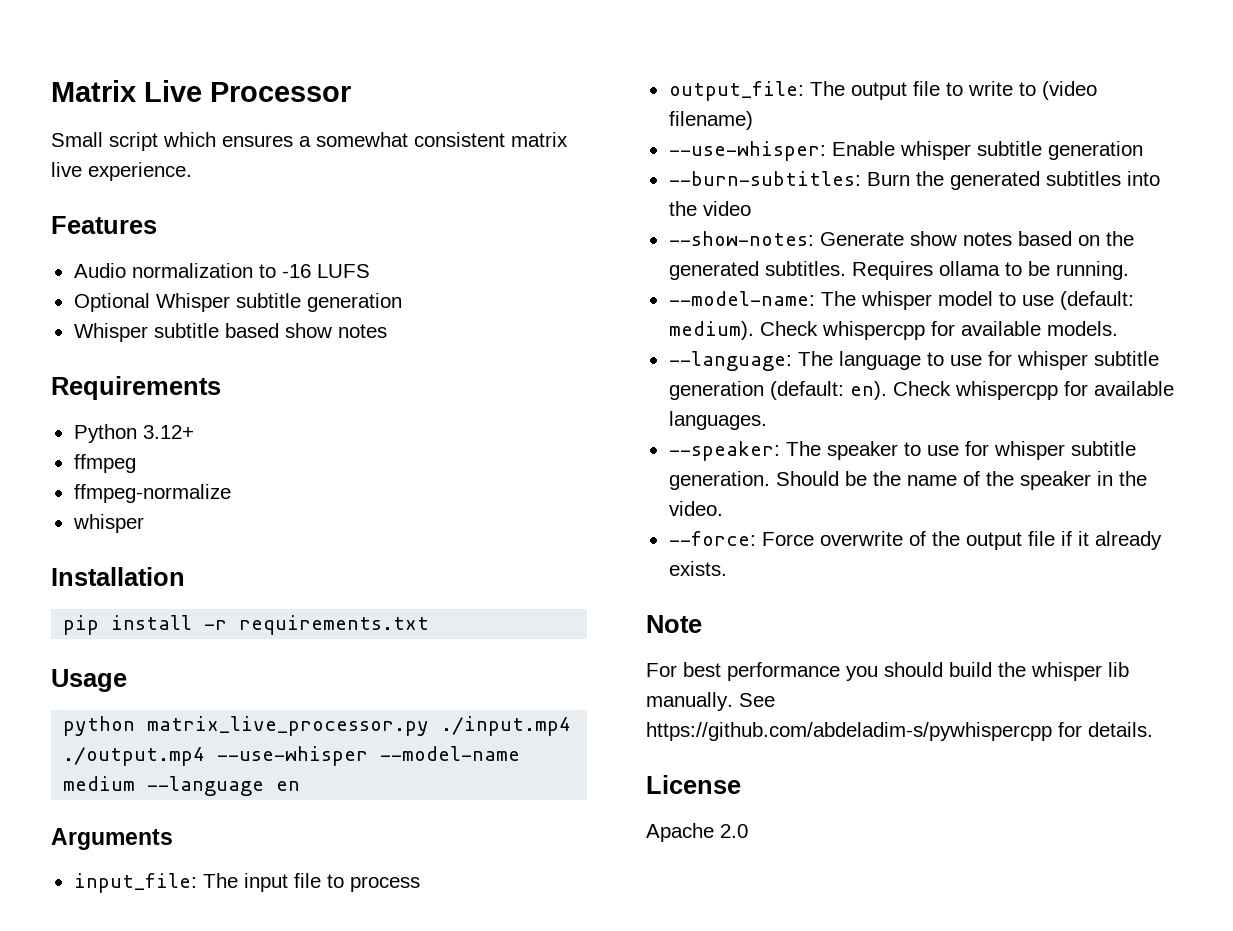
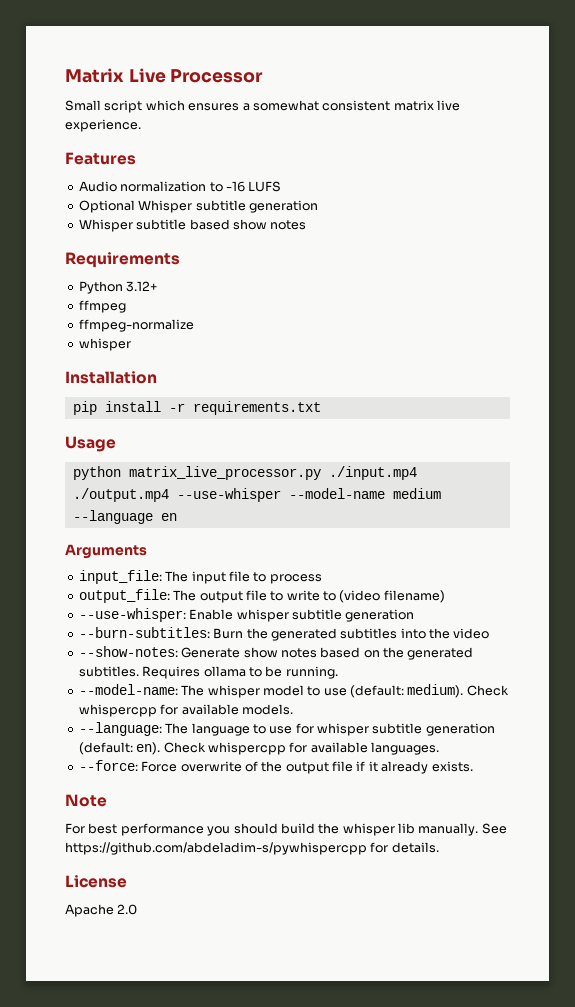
- --speaker: The speaker to use for whisper subtitle generation. Should be the name of the speaker in the video.

